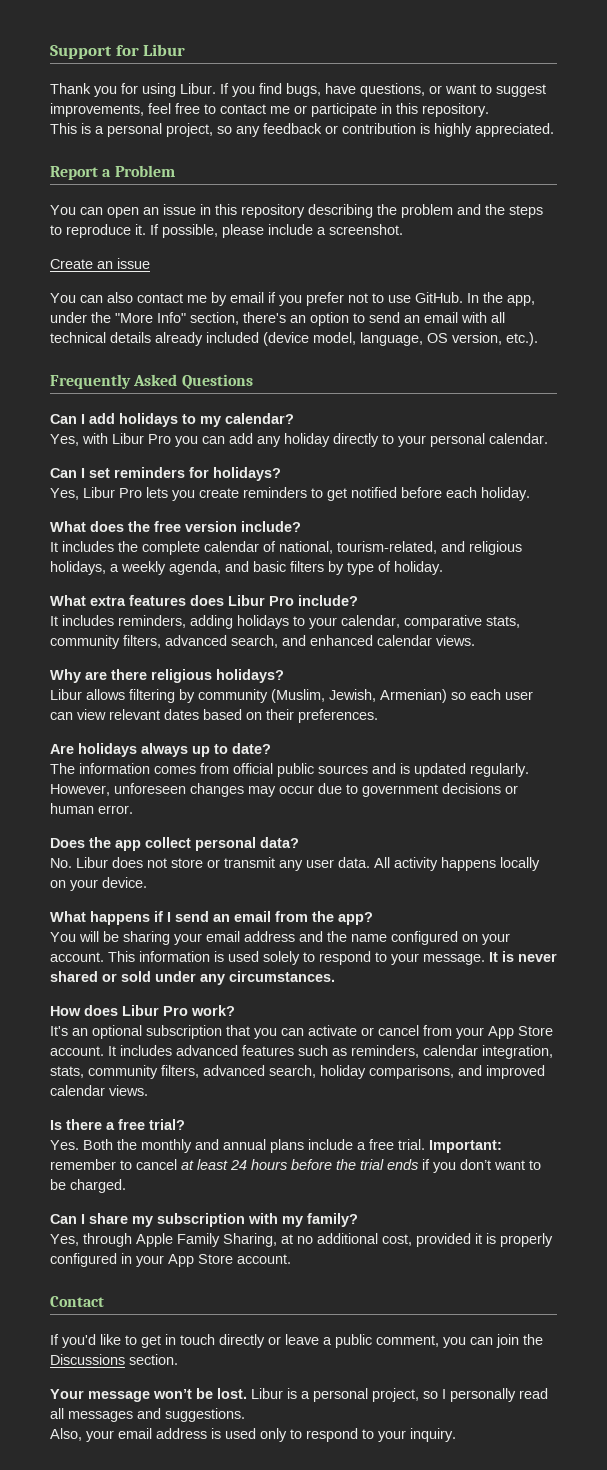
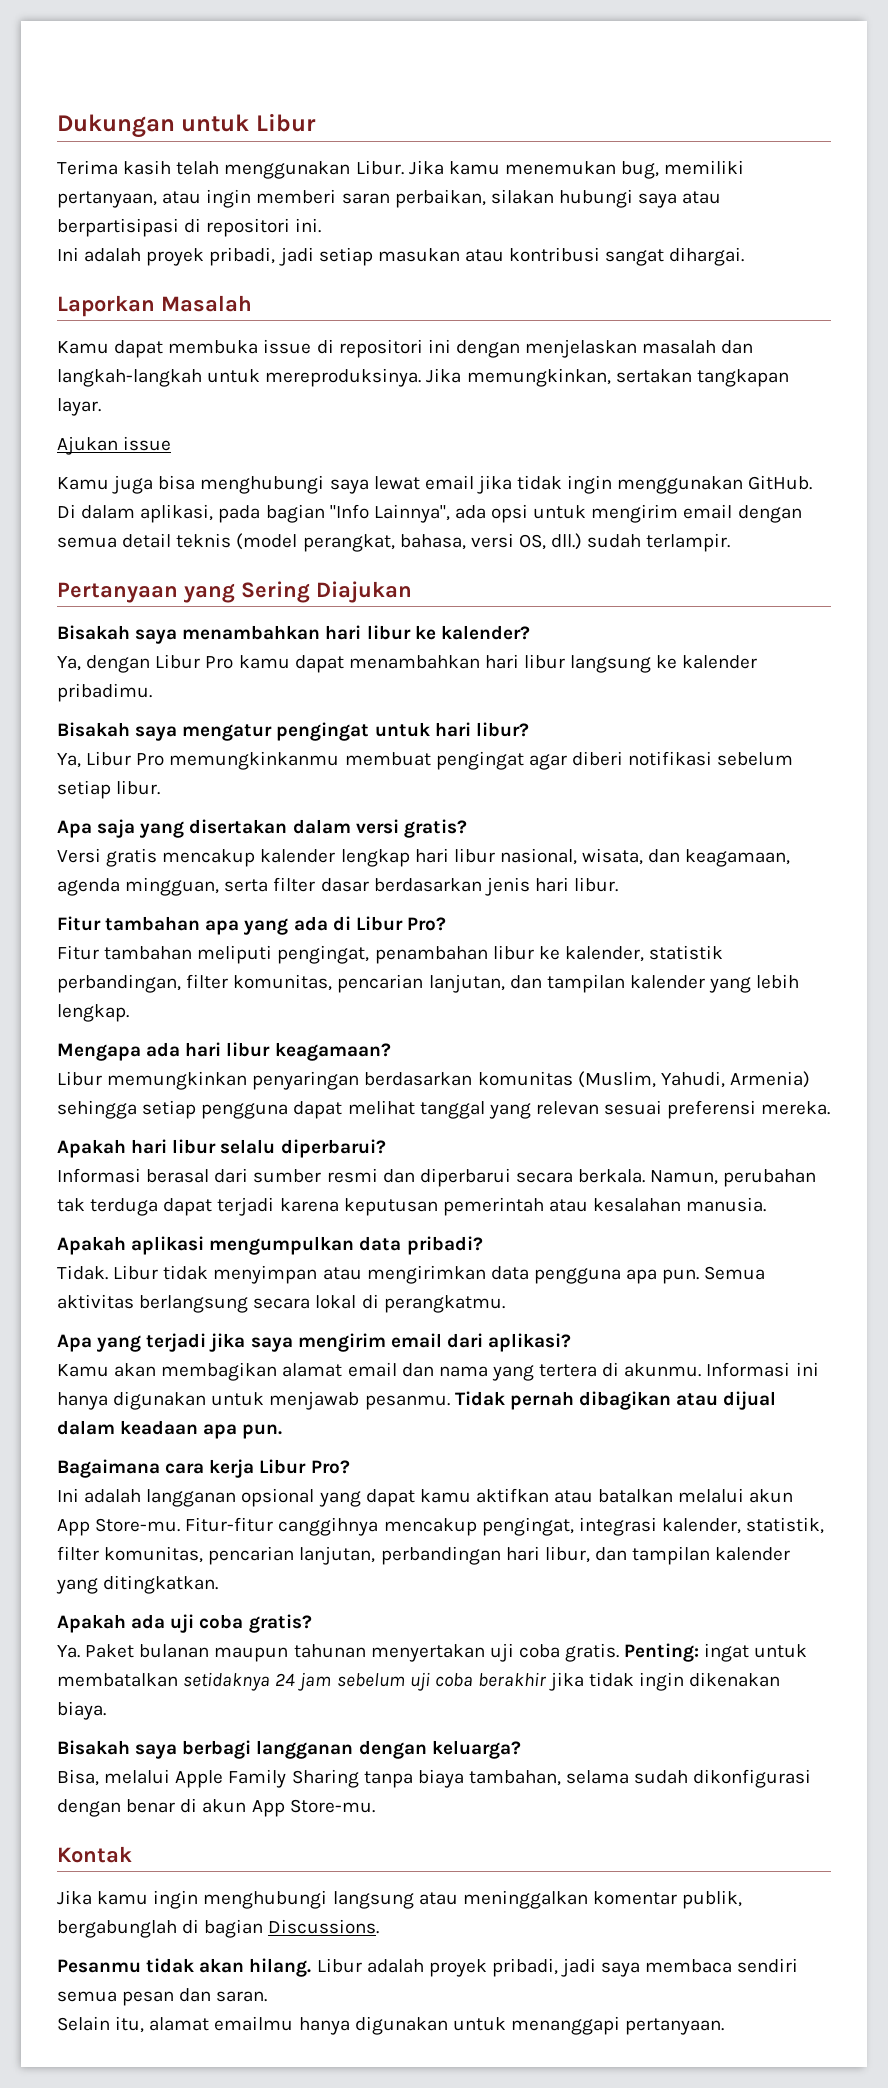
- Support for Libur
+ Dukungan untuk Libur
- Thank you for using Libur. If you find bugs, have questions, or want to suggest improvements, feel free to contact me or participate in this repository.
- This is a personal project, so any feedback or contribution is highly appreciated.
- Report a Problem
- You can open an issue in this repository describing the problem and the steps to reproduce it. If possible, please include a screenshot.
- Create an issue
- You can also contact me by email if you prefer not to use GitHub. In the app, under the "More Info" section, there's an option to send an email with all technical details already included (device model, language, OS version, etc.).
- Frequently Asked Questions
- Can I add holidays to my calendar?
- Yes, with Libur Pro you can add any holiday directly to your personal calendar.
- Can I set reminders for holidays?
- Yes, Libur Pro lets you create reminders to get notified before each holiday.
- What does the free version include?
- It includes the complete calendar of national, tourism-related, and religious holidays, a weekly agenda, and basic filters by type of holiday.
- What extra features does Libur Pro include?
- It includes reminders, adding holidays to your calendar, comparative stats, community filters, advanced search, and enhanced calendar views.
- Why are there religious holidays?
- Libur allows filtering by community (Muslim, Jewish, Armenian) so each user can view relevant dates based on their preferences.
- Are holidays always up to date?
- The information comes from official public sources and is updated regularly. However, unforeseen changes may occur due to government decisions or human error.
- Does the app collect personal data?
- No. Libur does not store or transmit any user data. All activity happens locally on your device.
- What happens if I send an email from the app?
- You will be sharing your email address and the name configured on your account. This information is used solely to respond to your message. It is never shared or sold under any circumstances.
- How does Libur Pro work?
- It's an optional subscription that you can activate or cancel from your App Store account. It includes advanced features such as reminders, calendar integration, stats, community filters, advanced search, holiday comparisons, and improved calendar views.
- Is there a free trial?
- Yes. Both the monthly and annual plans include a free trial. Important: remember to cancel at least 24 hours before the trial ends if you don’t want to be charged.
- Can I share my subscription with my family?
- Yes, through Apple Family Sharing, at no additional cost, provided it is properly configured in your App Store account.
- Contact
- If you'd like to get in touch directly or leave a public comment, you can join the Discussions section.
- Your message won’t be lost. Libur is a personal project, so I personally read all messages and suggestions.
- Also, your email address is used only to respond to your inquiry.
+ Terima kasih telah menggunakan Libur. Jika kamu menemukan bug, memiliki pertanyaan, atau ingin memberi saran perbaikan, silakan hubungi saya atau berpartisipasi di repositori ini.
+ Ini adalah proyek pribadi, jadi setiap masukan atau kontribusi sangat dihargai.
+ Laporkan Masalah
+ Kamu dapat membuka issue di repositori ini dengan menjelaskan masalah dan langkah-langkah untuk mereproduksinya. Jika memungkinkan, sertakan tangkapan layar.
+ Ajukan issue
+ Kamu juga bisa menghubungi saya lewat email jika tidak ingin menggunakan GitHub. Di dalam aplikasi, pada bagian "Info Lainnya", ada opsi untuk mengirim email dengan semua detail teknis (model perangkat, bahasa, versi OS, dll.) sudah terlampir.
+ Pertanyaan yang Sering Diajukan
+ Bisakah saya menambahkan hari libur ke kalender?
+ Ya, dengan Libur Pro kamu dapat menambahkan hari libur langsung ke kalender pribadimu.
+ Bisakah saya mengatur pengingat untuk hari libur?
+ Ya, Libur Pro memungkinkanmu membuat pengingat agar diberi notifikasi sebelum setiap libur.
+ Apa saja yang disertakan dalam versi gratis?
+ Versi gratis mencakup kalender lengkap hari libur nasional, wisata, dan keagamaan, agenda mingguan, serta filter dasar berdasarkan jenis hari libur.
+ Fitur tambahan apa yang ada di Libur Pro?
+ Fitur tambahan meliputi pengingat, penambahan libur ke kalender, statistik perbandingan, filter komunitas, pencarian lanjutan, dan tampilan kalender yang lebih lengkap.
+ Mengapa ada hari libur keagamaan?
+ Libur memungkinkan penyaringan berdasarkan komunitas (Muslim, Yahudi, Armenia) sehingga setiap pengguna dapat melihat tanggal yang relevan sesuai preferensi mereka.
+ Apakah hari libur selalu diperbarui?
+ Informasi berasal dari sumber resmi dan diperbarui secara berkala. Namun, perubahan tak terduga dapat terjadi karena keputusan pemerintah atau kesalahan manusia.
+ Apakah aplikasi mengumpulkan data pribadi?
+ Tidak. Libur tidak menyimpan atau mengirimkan data pengguna apa pun. Semua aktivitas berlangsung secara lokal di perangkatmu.
+ Apa yang terjadi jika saya mengirim email dari aplikasi?
+ Kamu akan membagikan alamat email dan nama yang tertera di akunmu. Informasi ini hanya digunakan untuk menjawab pesanmu. Tidak pernah dibagikan atau dijual dalam keadaan apa pun.
+ Bagaimana cara kerja Libur Pro?
+ Ini adalah langganan opsional yang dapat kamu aktifkan atau batalkan melalui akun App Store-mu. Fitur-fitur canggihnya mencakup pengingat, integrasi kalender, statistik, filter komunitas, pencarian lanjutan, perbandingan hari libur, dan tampilan kalender yang ditingkatkan.
+ Apakah ada uji coba gratis?
+ Ya. Paket bulanan maupun tahunan menyertakan uji coba gratis. Penting: ingat untuk membatalkan setidaknya 24 jam sebelum uji coba berakhir jika tidak ingin dikenakan biaya.
+ Bisakah saya berbagi langganan dengan keluarga?
+ Bisa, melalui Apple Family Sharing tanpa biaya tambahan, selama sudah dikonfigurasi dengan benar di akun App Store-mu.
+ Kontak
+ Jika kamu ingin menghubungi langsung atau meninggalkan komentar publik, bergabunglah di bagian Discussions.
+ Pesanmu tidak akan hilang. Libur adalah proyek pribadi, jadi saya membaca sendiri semua pesan dan saran.
+ Selain itu, alamat emailmu hanya digunakan untuk menanggapi pertanyaan.

